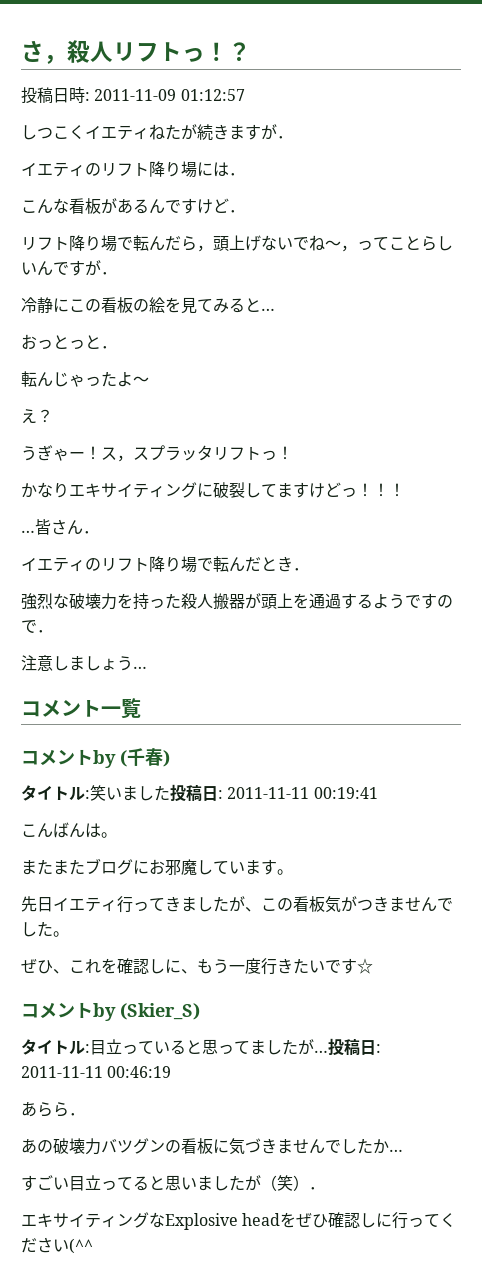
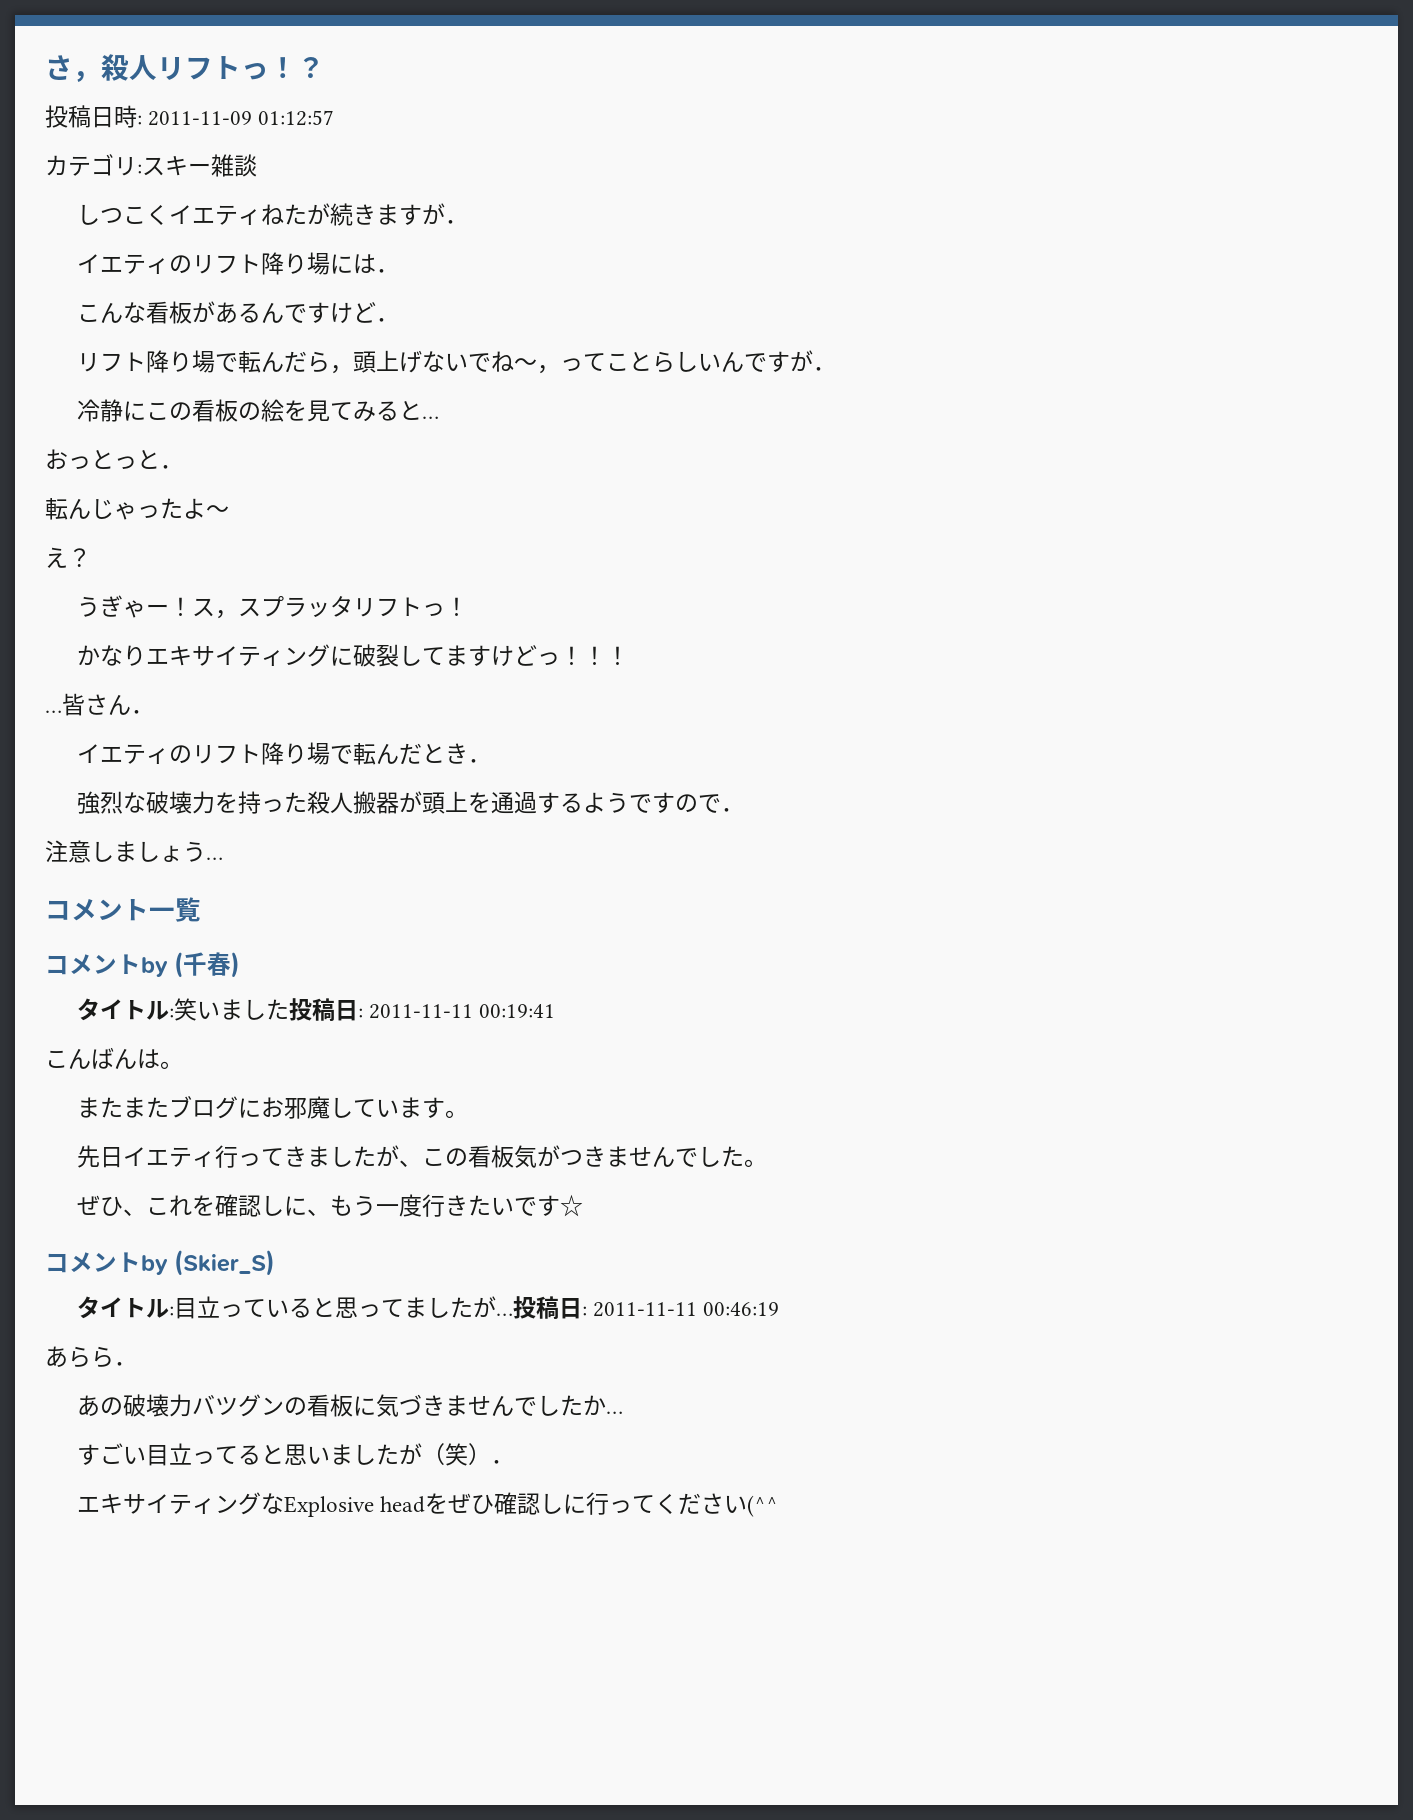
+ カテゴリ:スキー雑談

